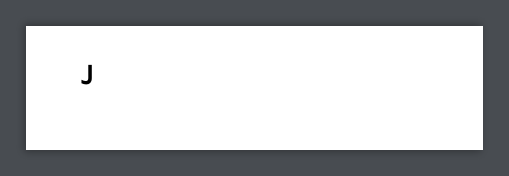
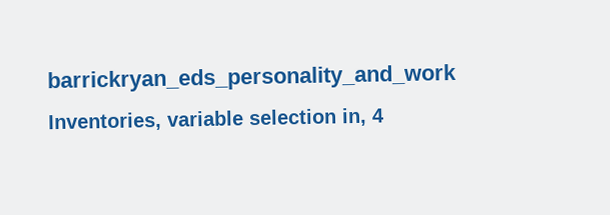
- J
+ barrickryan_eds_personality_and_work
+ Inventories, variable selection in, 4

